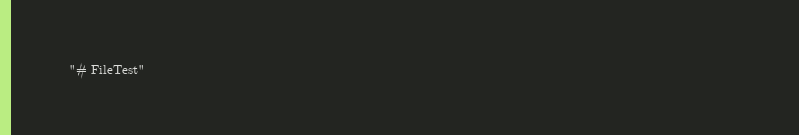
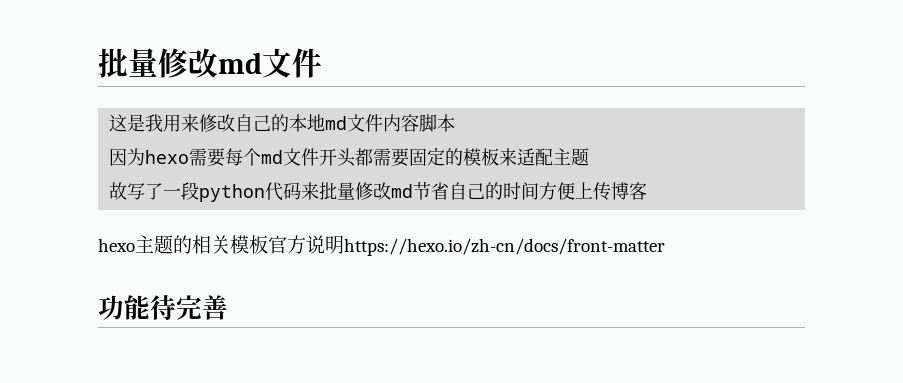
- "# FileTest"
+ 批量修改md文件
+ 这是我用来修改自己的本地md文件内容脚本
+ 因为hexo需要每个md文件开头都需要固定的模板来适配主题
+ 故写了一段python代码来批量修改md节省自己的时间方便上传博客
+ hexo主题的相关模板官方说明https://hexo.io/zh-cn/docs/front-matter
+ 功能待完善

